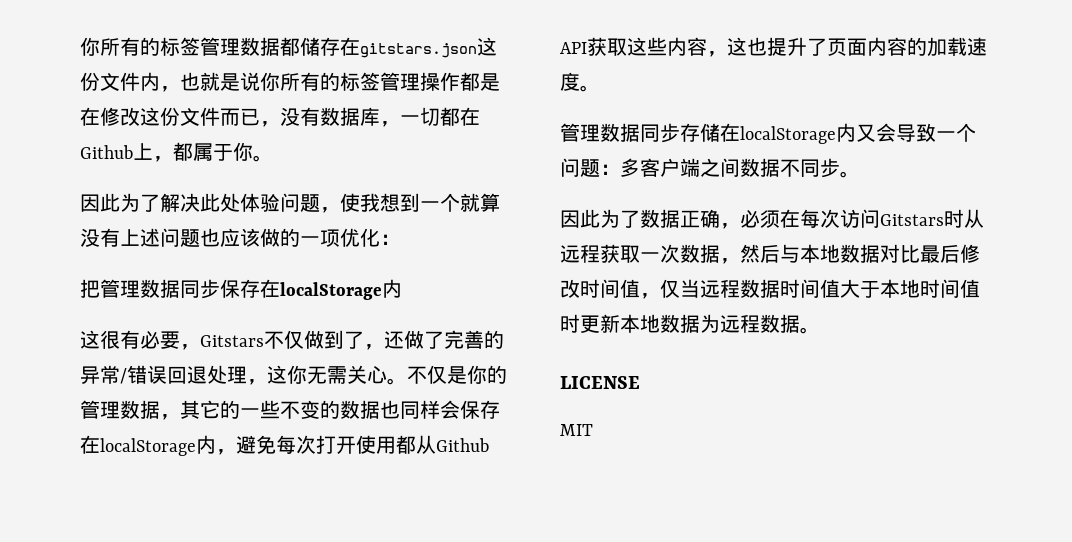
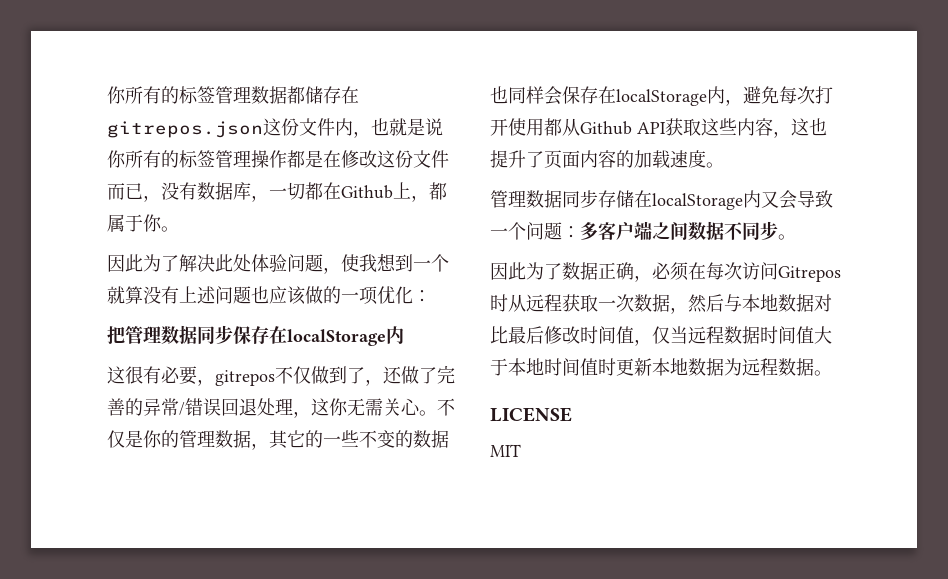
- 你所有的标签管理数据都储存在gitstars.json这份文件内，也就是说你所有的标签管理操作都是在修改这份文件而已，没有数据库，一切都在Github上，都属于你。
+ 你所有的标签管理数据都储存在gitrepos.json这份文件内，也就是说你所有的标签管理操作都是在修改这份文件而已，没有数据库，一切都在Github上，都属于你。
- 这很有必要，Gitstars不仅做到了，还做了完善的异常/错误回退处理，这你无需关心。
+ 这很有必要，gitrepos不仅做到了，还做了完善的异常/错误回退处理，这你无需关心。
- 因此为了数据正确，必须在每次访问Gitstars时从远程获取一次数据，然后与本地数据对比最后修改时间值，仅当远程数据时间值大于本地时间值时更新本地数据为远程数据。
+ 因此为了数据正确，必须在每次访问Gitrepos时从远程获取一次数据，然后与本地数据对比最后修改时间值，仅当远程数据时间值大于本地时间值时更新本地数据为远程数据。

